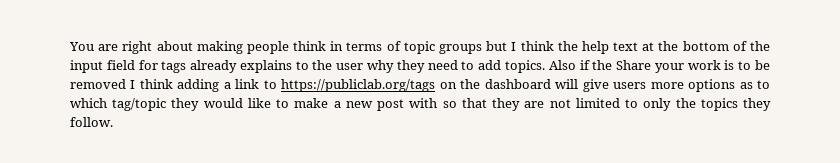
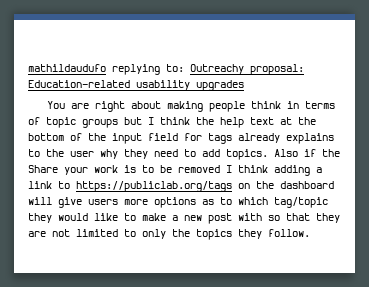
+ mathildaudufo replying to: Outreachy proposal: Education-related usability upgrades

